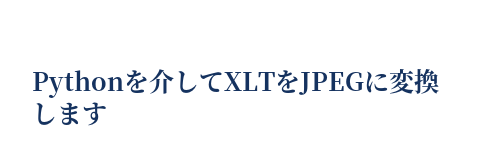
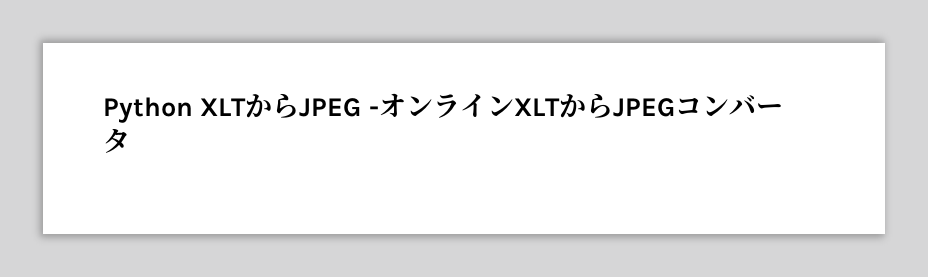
- Pythonを介してXLTをJPEGに変換します
+ Python XLTからJPEG -オンラインXLTからJPEGコンバータ

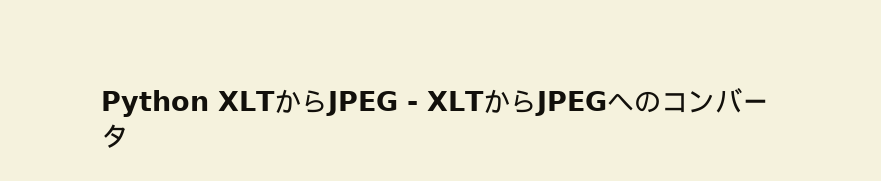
- Python XLTからJPEG -オンラインXLTからJPEGコンバータ
+ Python XLTからJPEG - XLTからJPEGへのコンバータ

